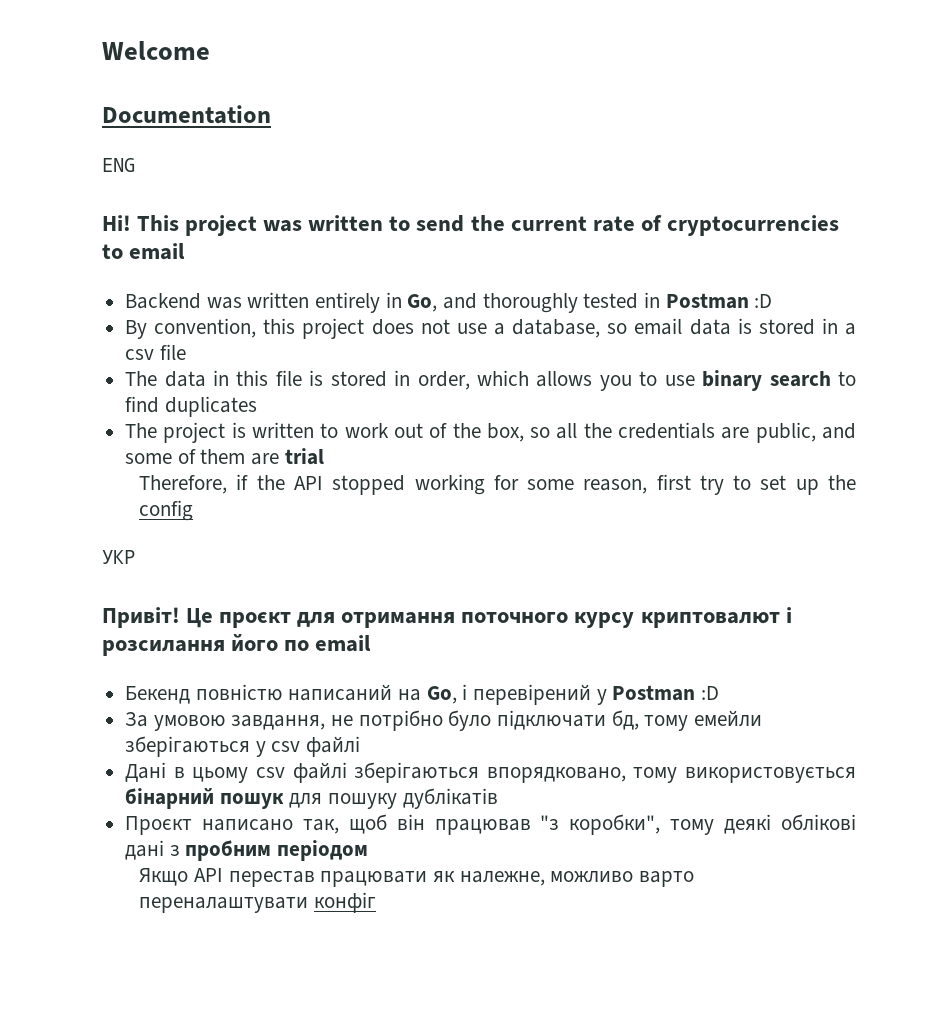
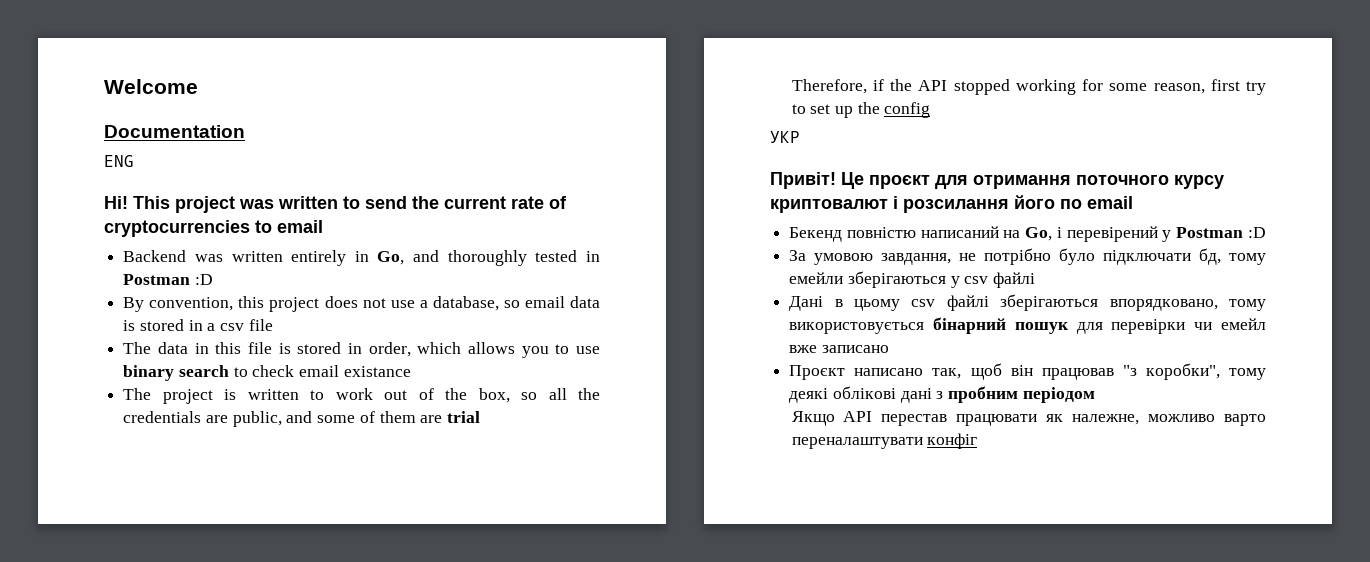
- The data in this file is stored in order, which allows you to use binary search to find duplicates
+ The data in this file is stored in order, which allows you to use binary search to check email existance
- Дані в цьому csv файлі зберігаються впорядковано, тому використовується бінарний пошук для пошуку дублікатів
+ Дані в цьому csv файлі зберігаються впорядковано, тому використовується бінарний пошук для перевірки чи емейл вже записано

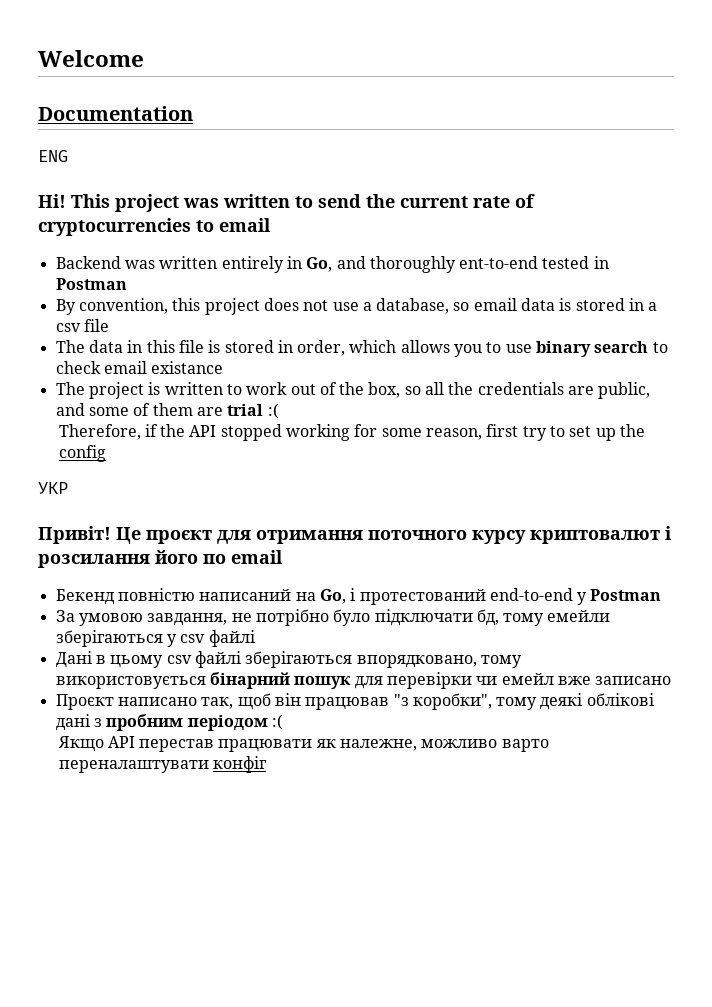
- Backend was written entirely in Go, and thoroughly tested in Postman :D
+ Backend was written entirely in Go, and thoroughly ent-to-end tested in Postman
- The project is written to work out of the box, so all the credentials are public, and some of them are trial
+ The project is written to work out of the box, so all the credentials are public, and some of them are trial :(
- Бекенд повністю написаний на Go, і перевірений у Postman :D
+ Бекенд повністю написаний на Go, і протестований end-to-end у Postman
- Проєкт написано так, щоб він працював "з коробки", тому деякі облікові дані з пробним періодом
+ Проєкт написано так, щоб він працював "з коробки", тому деякі облікові дані з пробним періодом :(

